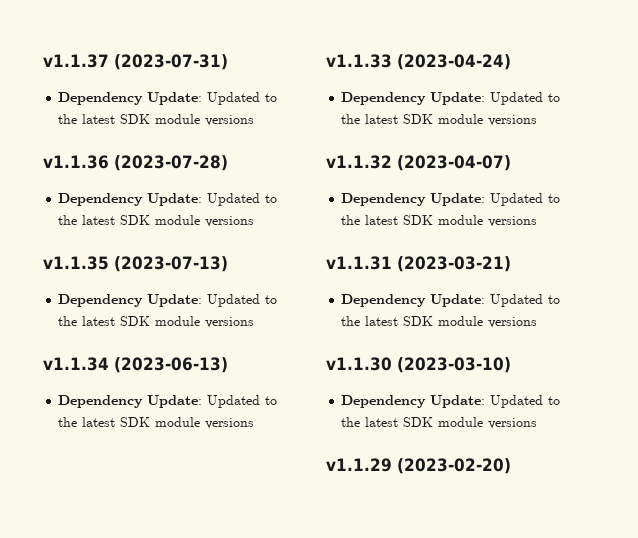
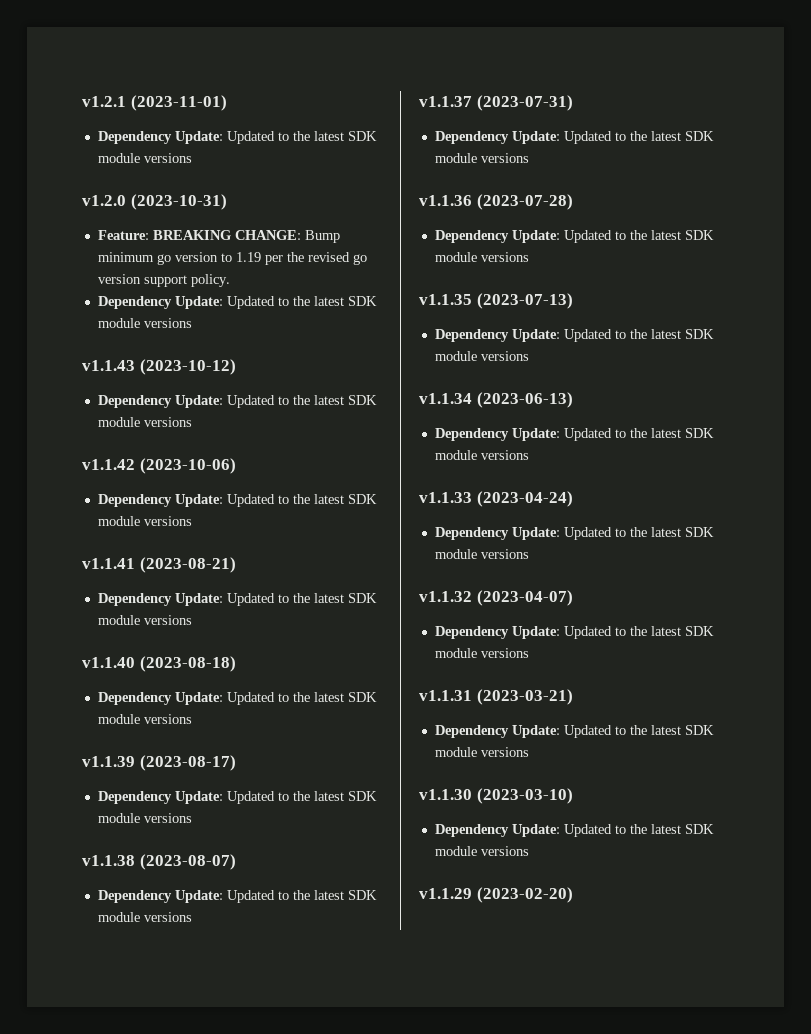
+ v1.2.1 (2023-11-01)
+ Dependency Update: Updated to the latest SDK module versions
+ v1.2.0 (2023-10-31)
+ Feature: BREAKING CHANGE: Bump minimum go version to 1.19 per the revised go version support policy.
+ Dependency Update: Updated to the latest SDK module versions
+ v1.1.43 (2023-10-12)
+ Dependency Update: Updated to the latest SDK module versions
+ v1.1.42 (2023-10-06)
+ Dependency Update: Updated to the latest SDK module versions
+ v1.1.41 (2023-08-21)
+ Dependency Update: Updated to the latest SDK module versions
+ v1.1.40 (2023-08-18)
+ Dependency Update: Updated to the latest SDK module versions
+ v1.1.39 (2023-08-17)
+ Dependency Update: Updated to the latest SDK module versions
+ v1.1.38 (2023-08-07)
+ Dependency Update: Updated to the latest SDK module versions

